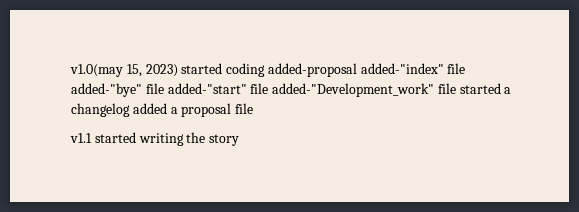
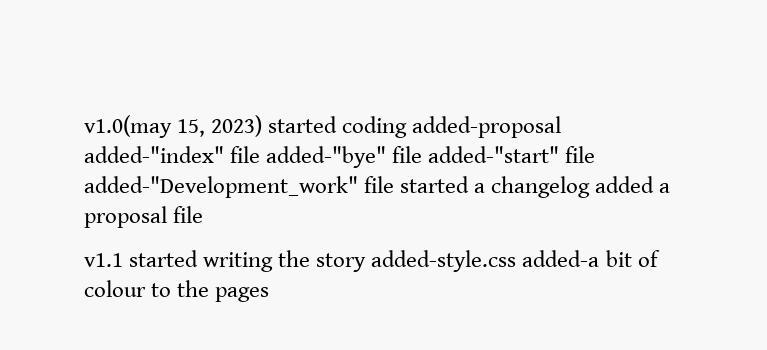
- v1.1 started writing the story
+ v1.1 started writing the story added-style.css added-a bit of colour to the pages

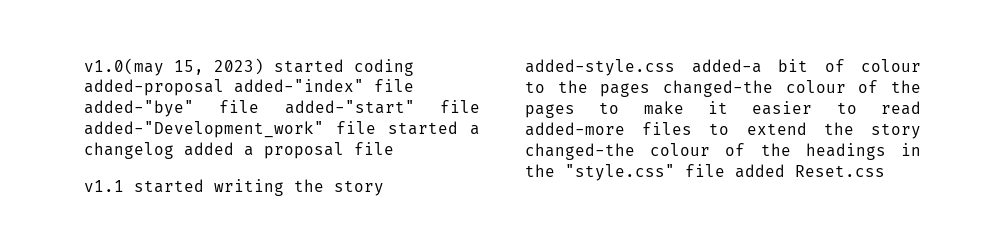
- v1.1 started writing the story added-style.css added-a bit of colour to the pages
+ v1.1 started writing the story added-style.css added-a bit of colour to the pages changed-the colour of the pages to make it easier to read added-more files to extend the story changed-the colour of the headings in the "style.css" file added Reset.css

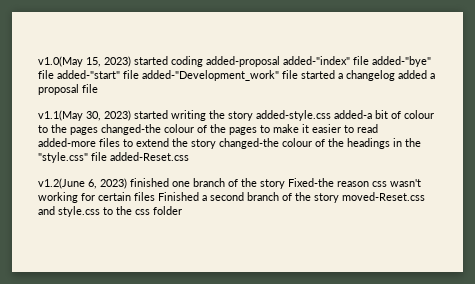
- v1.0(may 15, 2023) started coding added-proposal added-"index" file added-"bye" file added-"start" file added-"Development_work" file started a changelog added a proposal file
+ v1.0(May 15, 2023) started coding added-proposal added-"index" file added-"bye" file added-"start" file added-"Development_work" file started a changelog added a proposal file
- v1.1 started writing the story added-style.css added-a bit of colour to the pages changed-the colour of the pages to make it easier to read added-more files to extend the story changed-the colour of the headings in the "style.css" file added Reset.css
+ v1.1(May 30, 2023) started writing the story added-style.css added-a bit of colour to the pages changed-the colour of the pages to make it easier to read added-more files to extend the story changed-the colour of the headings in the "style.css" file added-Reset.css
+ v1.2(June 6, 2023) finished one branch of the story Fixed-the reason css wasn't working for certain files Finished a second branch of the story moved-Reset.css and style.css to the css folder

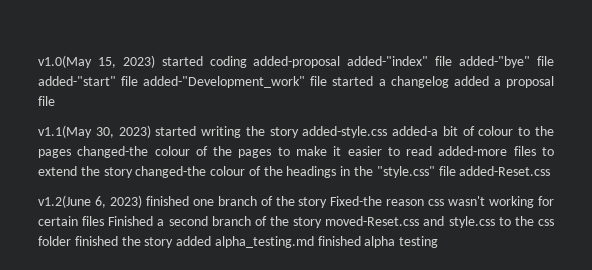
- v1.2(June 6, 2023) finished one branch of the story Fixed-the reason css wasn't working for certain files Finished a second branch of the story moved-Reset.css and style.css to the css folder
+ v1.2(June 6, 2023) finished one branch of the story Fixed-the reason css wasn't working for certain files Finished a second branch of the story moved-Reset.css and style.css to the css folder finished the story added alpha_testing.md finished alpha testing

